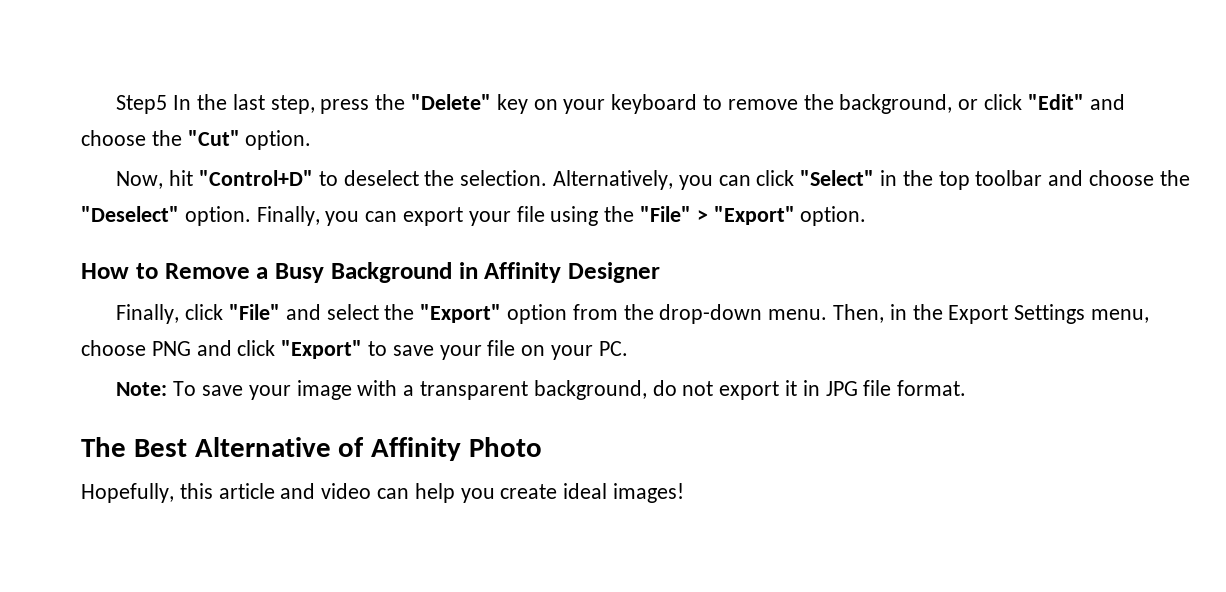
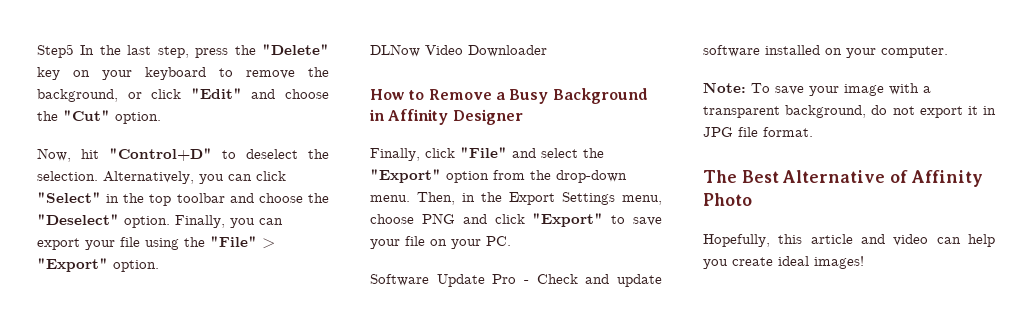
+ DLNow Video Downloader
+ Software Update Pro - Check and update software installed on your computer.

